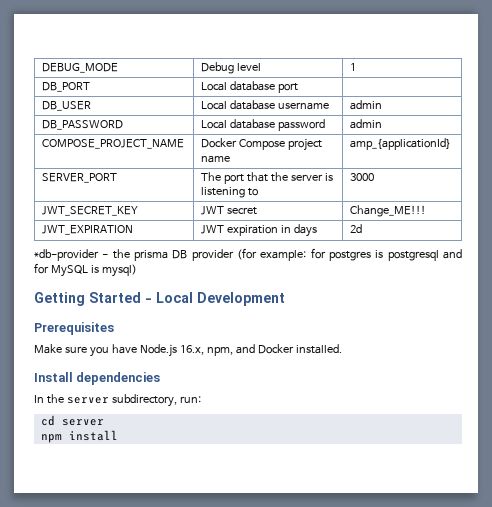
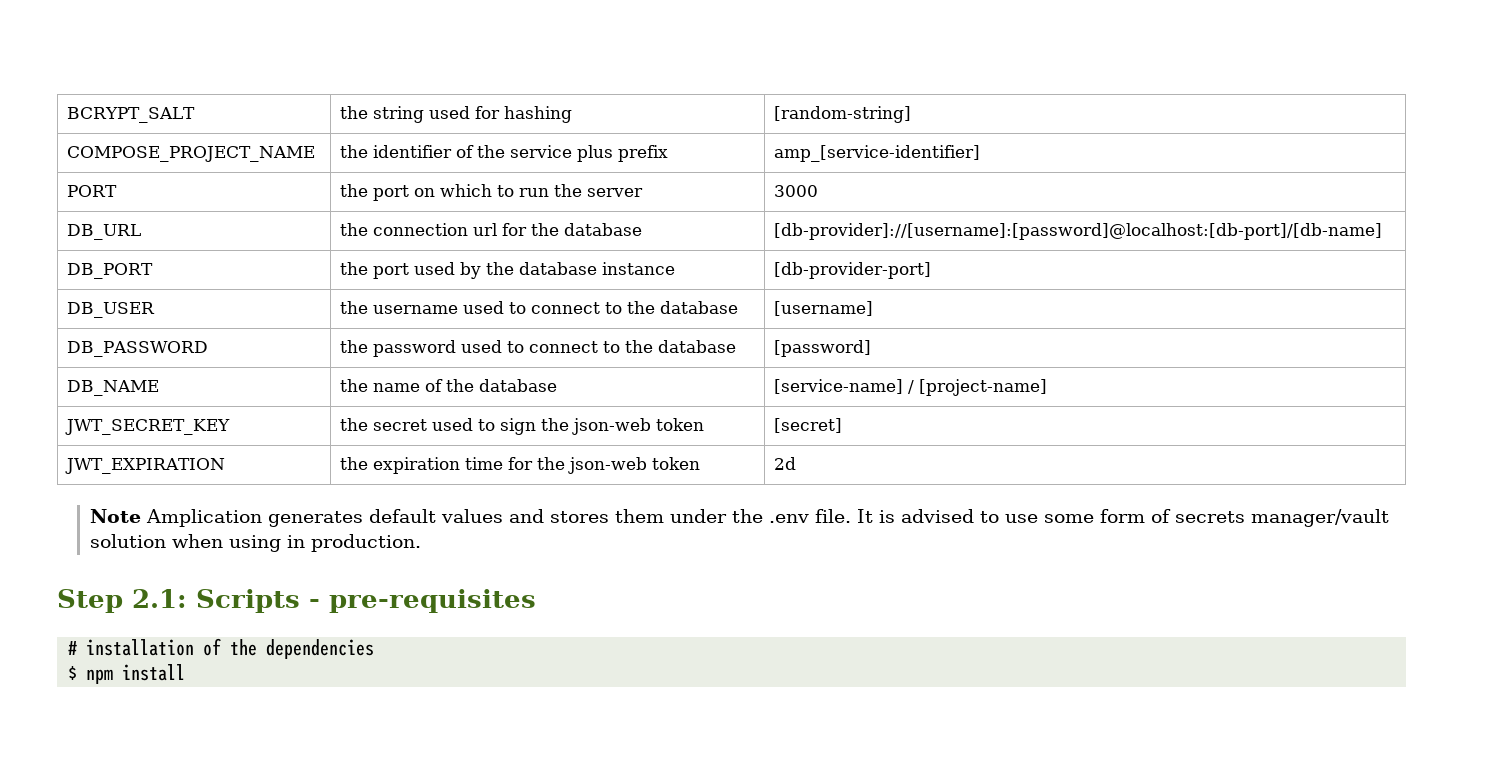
- DEBUG_MODE | Debug level | 1
- DB_PORT | Local database port |
- DB_USER | Local database username | admin
+ BCRYPT_SALT | the string used for hashing | [random-string]
+ COMPOSE_PROJECT_NAME | the identifier of the service plus prefix | amp_[service-identifier]
+ PORT | the port on which to run the server | 3000
+ DB_URL | the connection url for the database | [db-provider]://[username]:[password]@localhost:[db-port]/[db-name]
+ DB_PORT | the port used by the database instance | [db-provider-port]
+ DB_USER | the username used to connect to the database | [username]
- DB_PASSWORD | Local database password | admin
- COMPOSE_PROJECT_NAME | Docker Compose project name | amp_{applicationId}
- SERVER_PORT | The port that the server is listening to | 3000
+ DB_PASSWORD | the password used to connect to the database | [password]
+ DB_NAME | the name of the database | [service-name] / [project-name]
- JWT_SECRET_KEY | JWT secret | Change_ME!!!
- JWT_EXPIRATION | JWT expiration in days | 2d
- *db-provider - the prisma DB provider (for example: for postgres is postgresql and for MySQL is mysql)
- Getting Started - Local Development
- Prerequisites
- Make sure you have Node.js 16.x, npm, and Docker installed.
- Install dependencies
- In the server subdirectory, run:
- cd server
- npm install
+ JWT_SECRET_KEY | the secret used to sign the json-web token | [secret]
+ JWT_EXPIRATION | the expiration time for the json-web token | 2d
+ Note Amplication generates default values and stores them under the .env file. It is advised to use some form of secrets manager/vault solution when using in production.
+ Step 2.1: Scripts - pre-requisites
+ # installation of the dependencies
+ $ npm install

